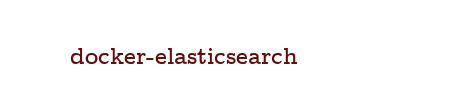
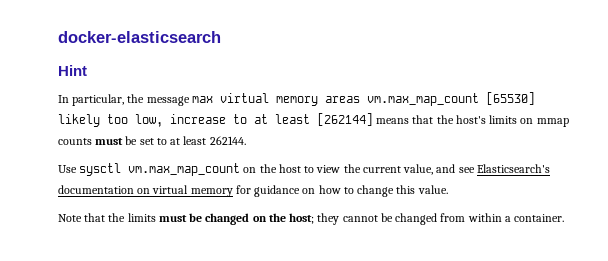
+ Hint
+ In particular, the message max virtual memory areas vm.max_map_count [65530] likely too low, increase to at least [262144] means that the host's limits on mmap counts must be set to at least 262144.
+ Use sysctl vm.max_map_count on the host to view the current value, and see Elasticsearch's documentation on virtual memory for guidance on how to change this value.
+ Note that the limits must be changed on the host; they cannot be changed from within a container.

